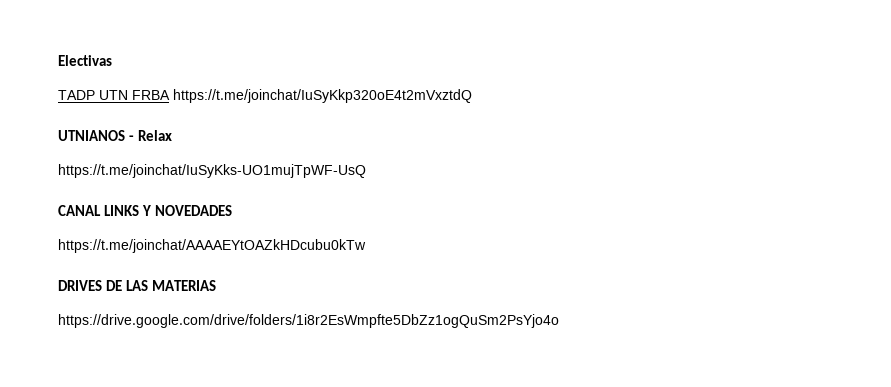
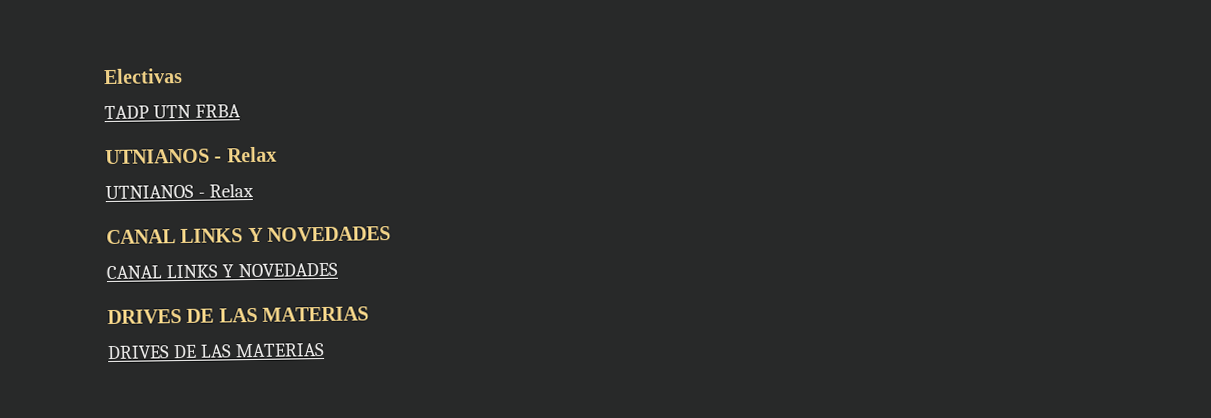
- TADP UTN FRBA https://t.me/joinchat/IuSyKkp320oE4t2mVxztdQ
+ TADP UTN FRBA
  UTNIANOS - Relax
- https://t.me/joinchat/IuSyKks-UO1mujTpWF-UsQ
+ UTNIANOS - Relax
  CANAL LINKS Y NOVEDADES
- https://t.me/joinchat/AAAAEYtOAZkHDcubu0kTw
+ CANAL LINKS Y NOVEDADES
  DRIVES DE LAS MATERIAS
- https://drive.google.com/drive/folders/1i8r2EsWmpfte5DbZz1ogQuSm2PsYjo4o
+ DRIVES DE LAS MATERIAS

